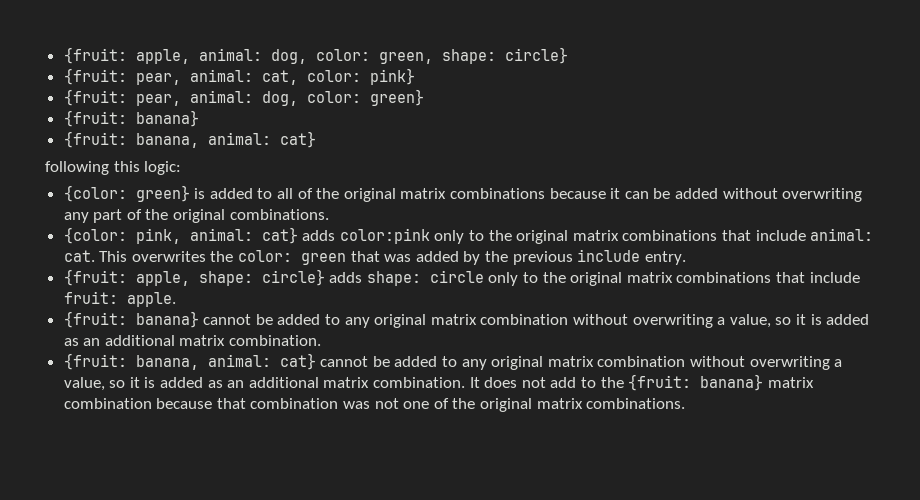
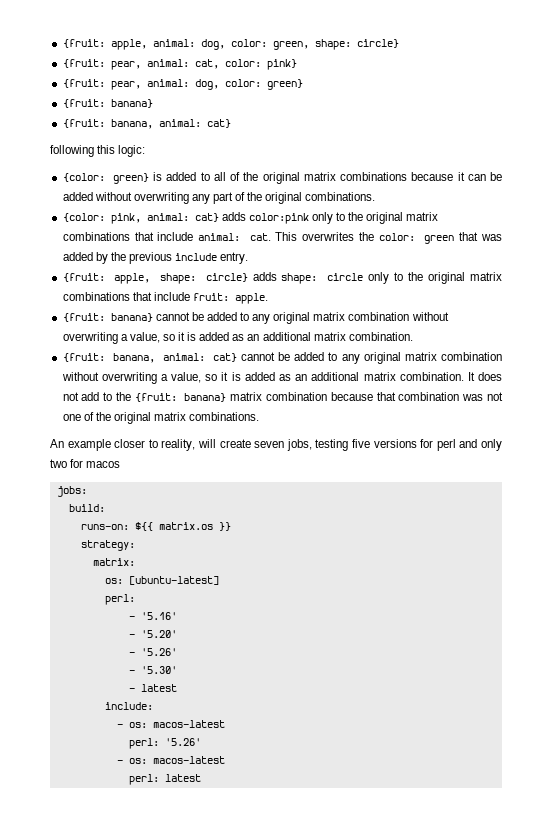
+ An example closer to reality, will create seven jobs, testing five versions for perl and only two for macos
+ jobs:
+ build:
+ runs-on: ${{ matrix.os }}
+ strategy:
+ matrix:
+ os: [ubuntu-latest]
+ perl:
+ - '5.16'
+ - '5.20'
+ - '5.26'
+ - '5.30'
+ - latest
+ include:
+ - os: macos-latest
+ perl: '5.26'
+ - os: macos-latest
+ perl: latest

